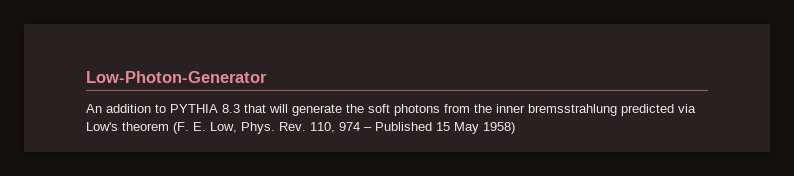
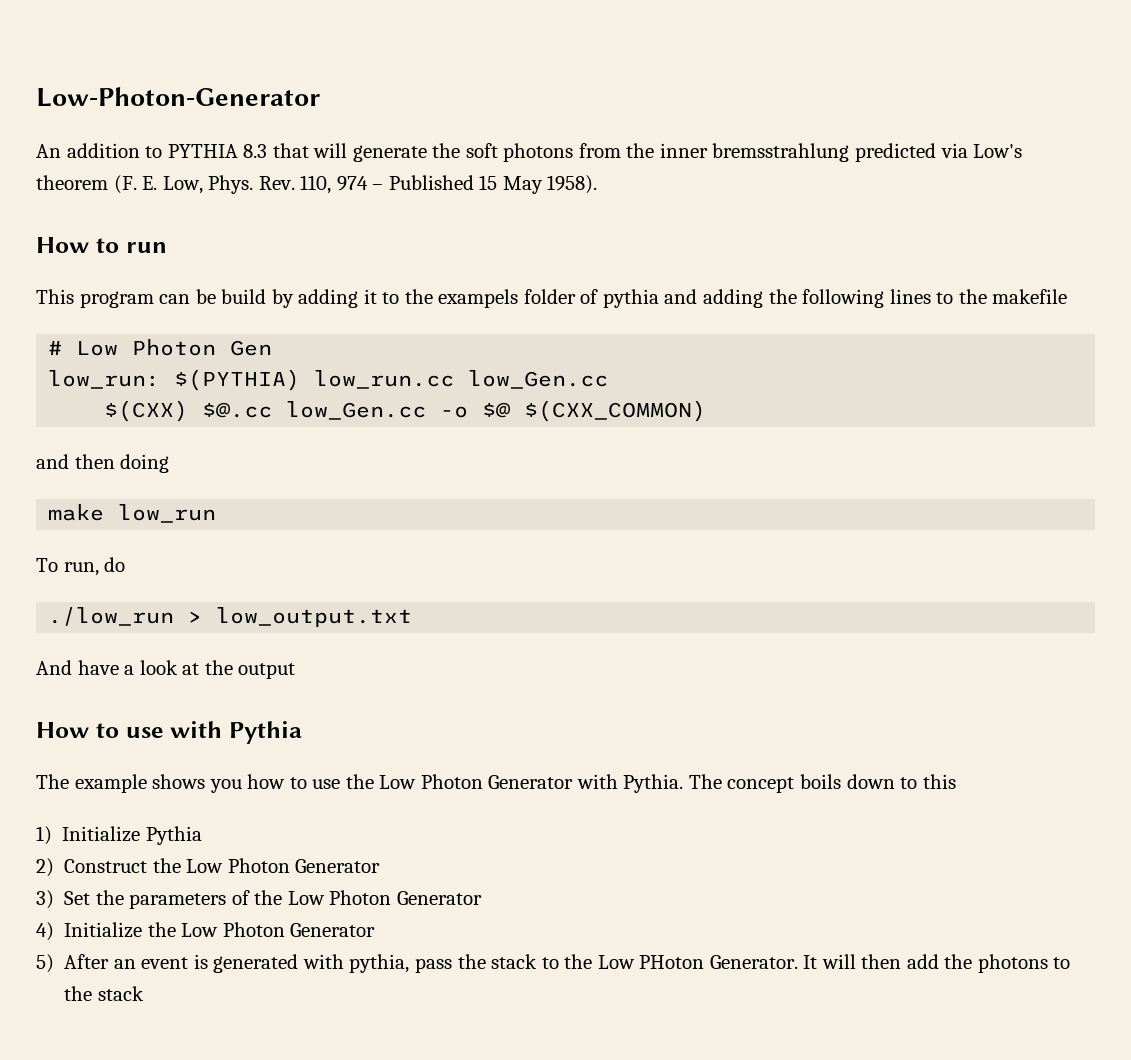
- Rev. 110, 974 – Published 15 May 1958)
+ Rev. 110, 974 – Published 15 May 1958).
+ How to run
+ This program can be build by adding it to the exampels folder of pythia and adding the following lines to the makefile
+ # Low Photon Gen
+ low_run: $(PYTHIA) low_run.cc low_Gen.cc
+ $(CXX) $@.cc low_Gen.cc -o $@ $(CXX_COMMON)
+ and then doing
+ make low_run
+ To run, do
+ ./low_run > low_output.txt
+ And have a look at the output
+ How to use with Pythia
+ The example shows you how to use the Low Photon Generator with Pythia. The concept boils down to this
+ 1) Initialize Pythia
+ 2) Construct the Low Photon Generator
+ 3) Set the parameters of the Low Photon Generator
+ 4) Initialize the Low Photon Generator
+ 5) After an event is generated with pythia, pass the stack to the Low PHoton Generator. It will then add the photons to the stack

